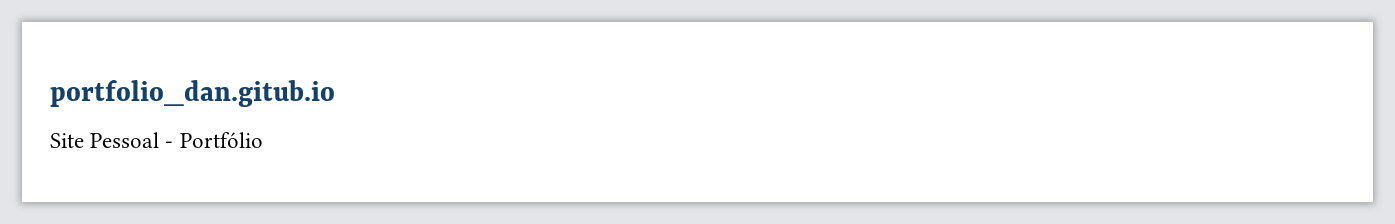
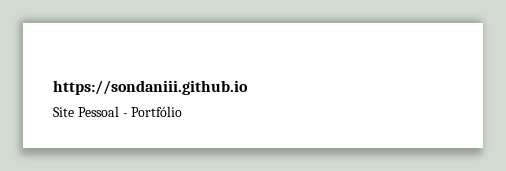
- portfolio_dan.gitub.io
+ https://sondaniii.github.io

